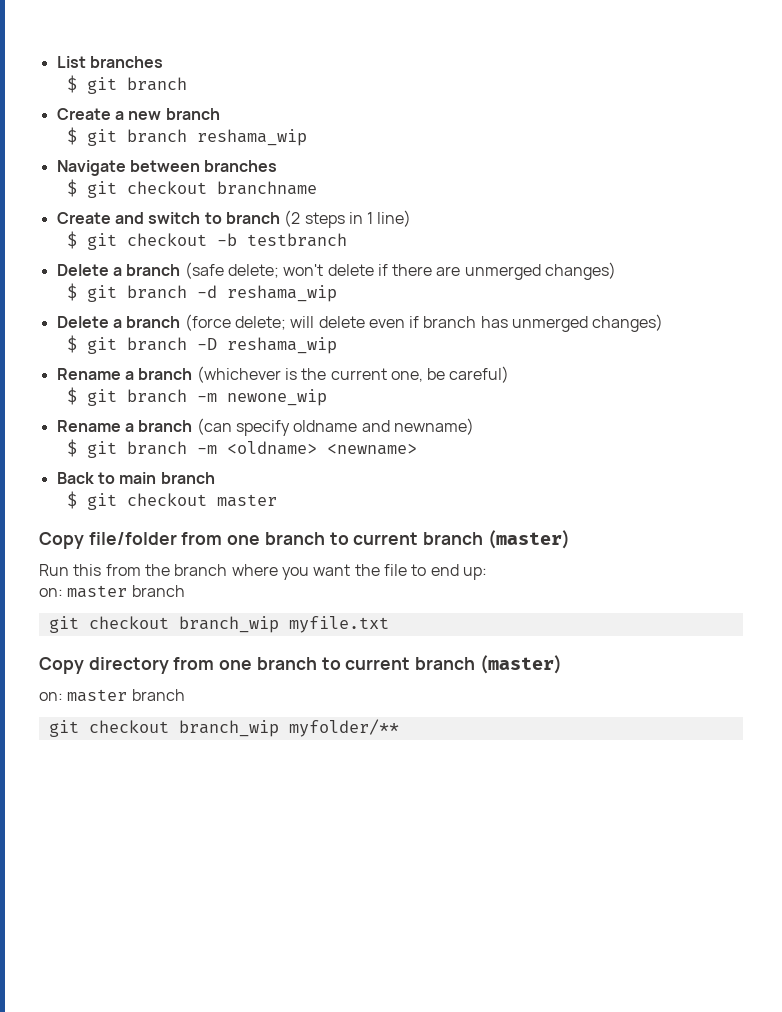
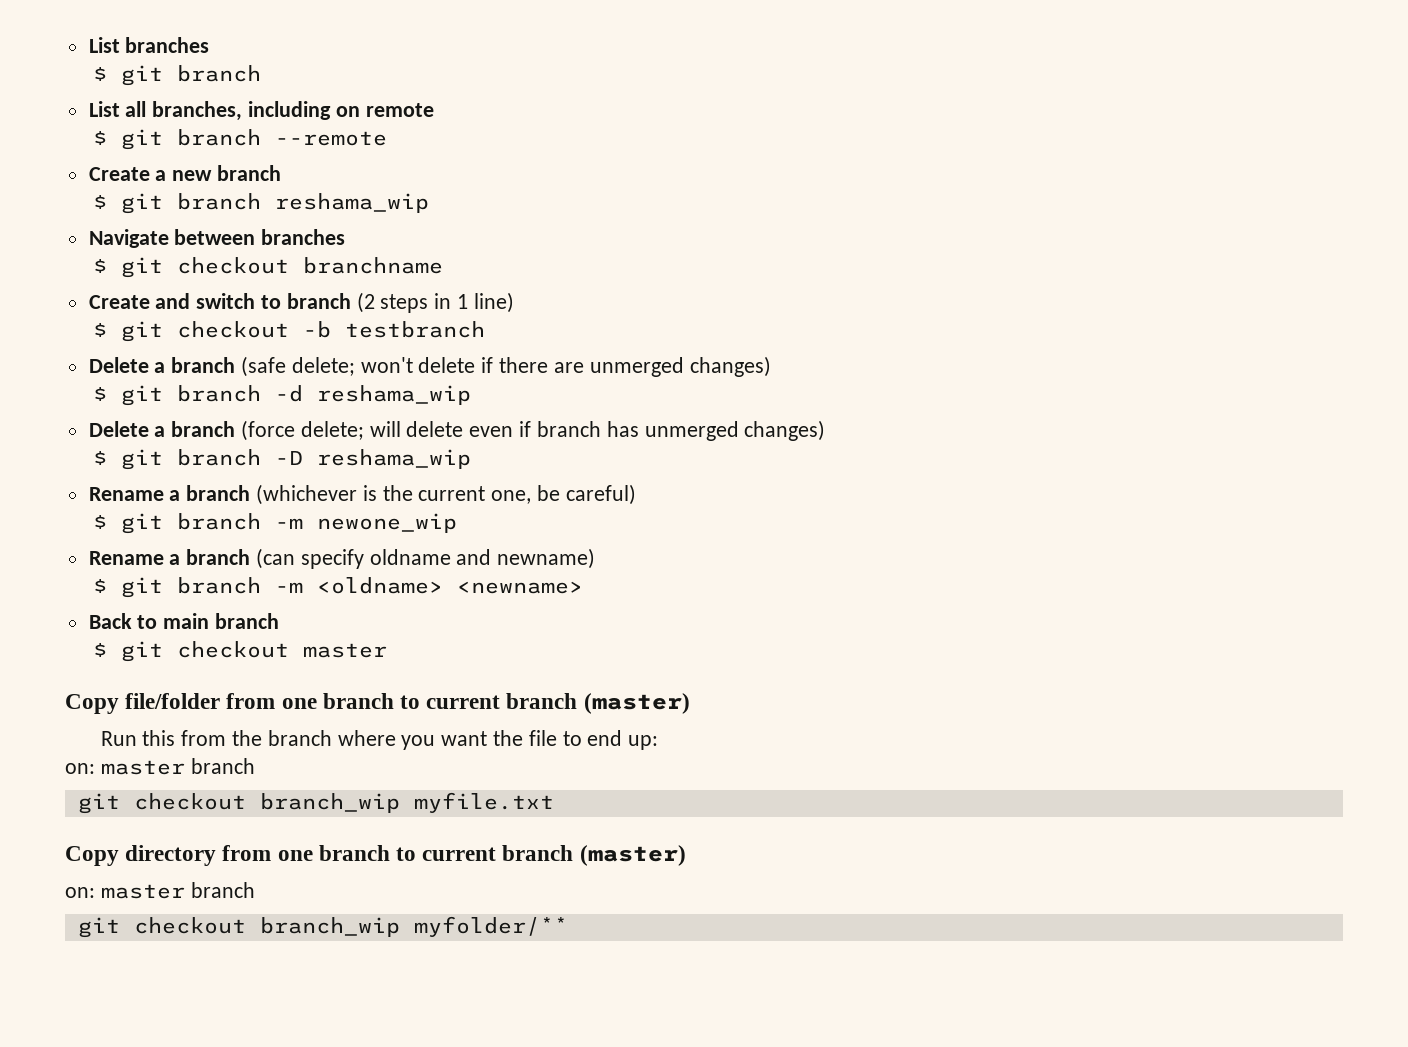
+ List all branches, including on remote
+ $ git branch --remote

